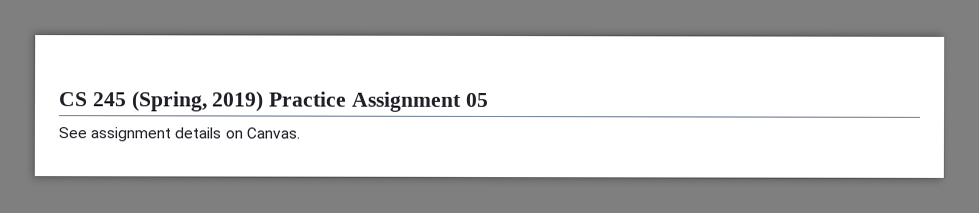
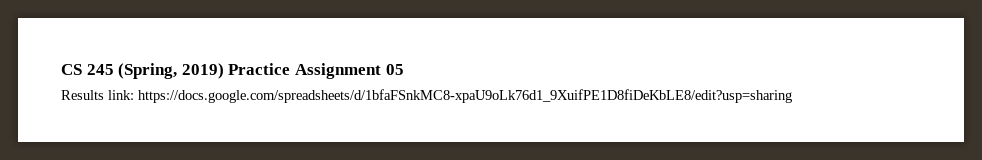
- See assignment details on Canvas.
+ Results link: https://docs.google.com/spreadsheets/d/1bfaFSnkMC8-xpaU9oLk76d1_9XuifPE1D8fiDeKbLE8/edit?usp=sharing

